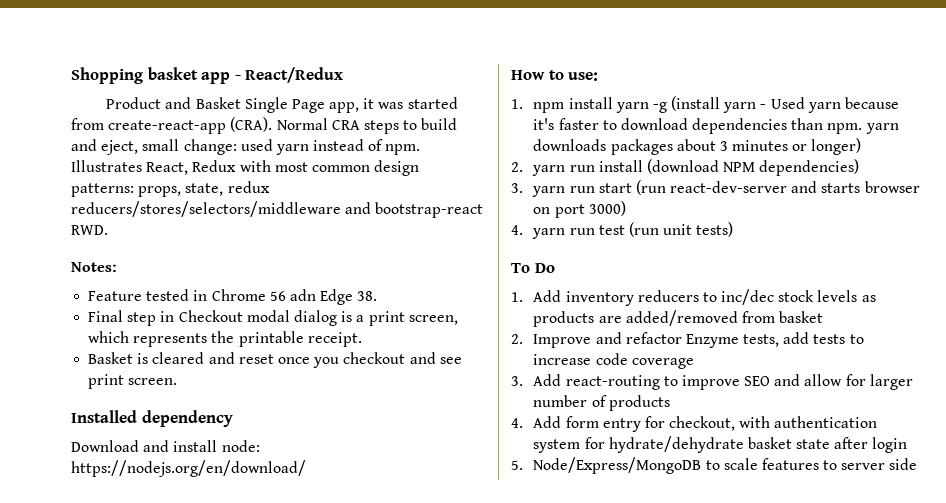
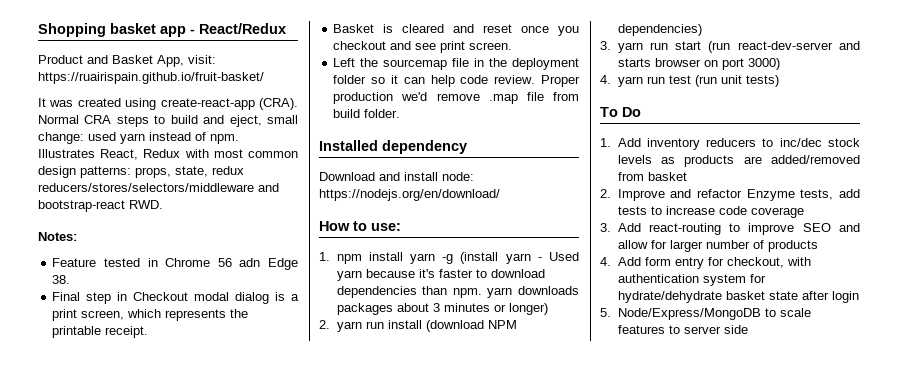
- Product and Basket Single Page app, it was started from create-react-app (CRA).
+ Product and Basket App, visit: https://ruairispain.github.io/fruit-basket/
+ It was created using create-react-app (CRA).
+ Left the sourcemap file in the deployment folder so it can help code review. Proper production we'd remove .map file from build folder.

